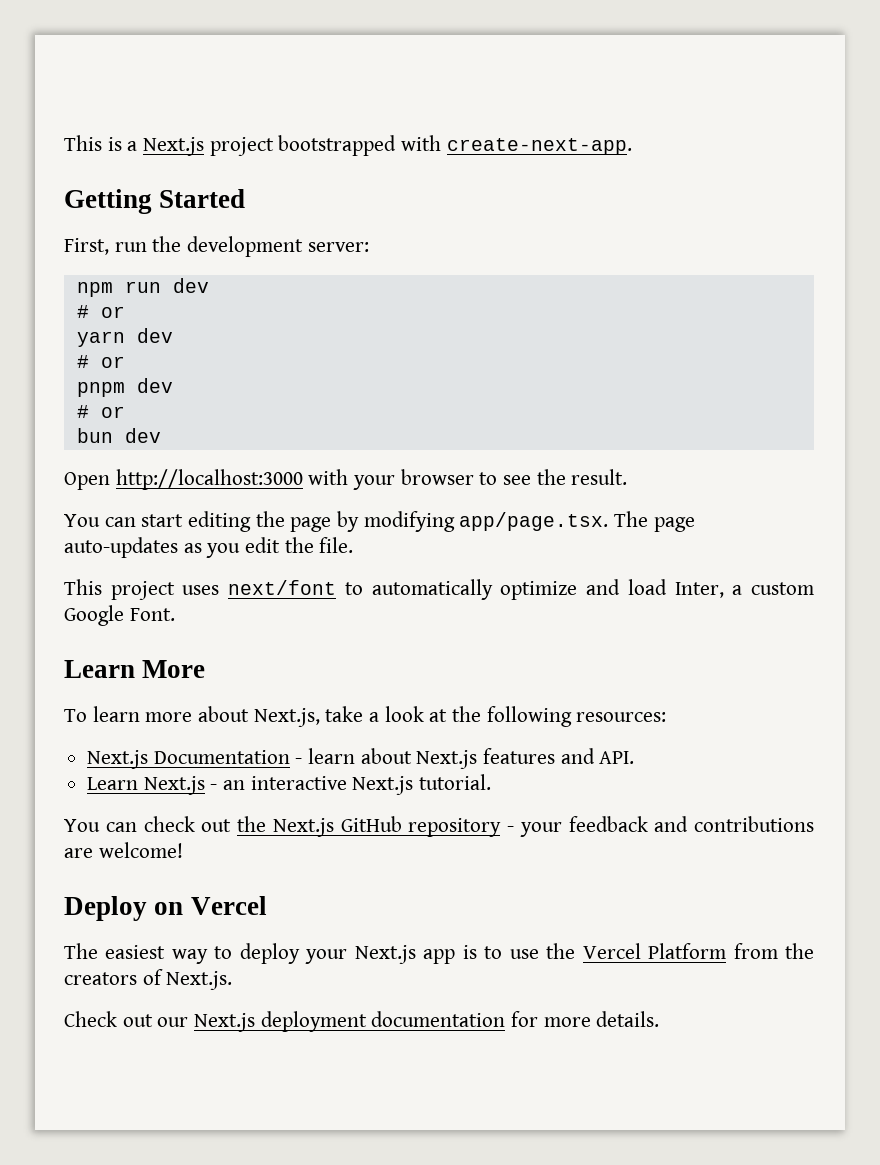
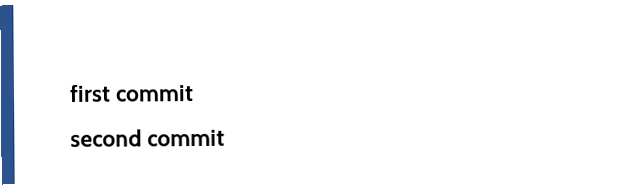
- This is a Next.js project bootstrapped with create-next-app.
- Getting Started
- First, run the development server:
- npm run dev
- # or
- yarn dev
- # or
- pnpm dev
- # or
- bun dev
- Open http://localhost:3000 with your browser to see the result.
- You can start editing the page by modifying app/page.tsx. The page auto-updates as you edit the file.
- This project uses next/font to automatically optimize and load Inter, a custom Google Font.
- Learn More
- To learn more about Next.js, take a look at the following resources:
- Next.js Documentation - learn about Next.js features and API.
- Learn Next.js - an interactive Next.js tutorial.
- You can check out the Next.js GitHub repository - your feedback and contributions are welcome!
- Deploy on Vercel
- The easiest way to deploy your Next.js app is to use the Vercel Platform from the creators of Next.js.
- Check out our Next.js deployment documentation for more details.
+ first commit
+ second commit

